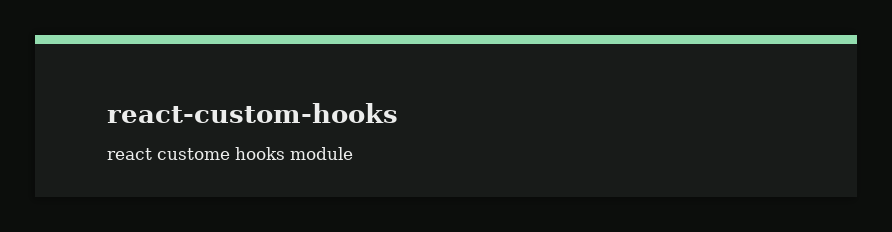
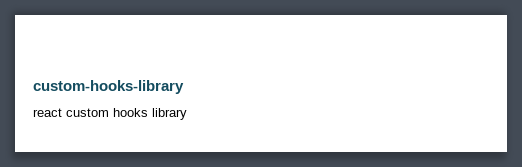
- react-custom-hooks
+ custom-hooks-library
- react custome hooks module
+ react custom hooks library

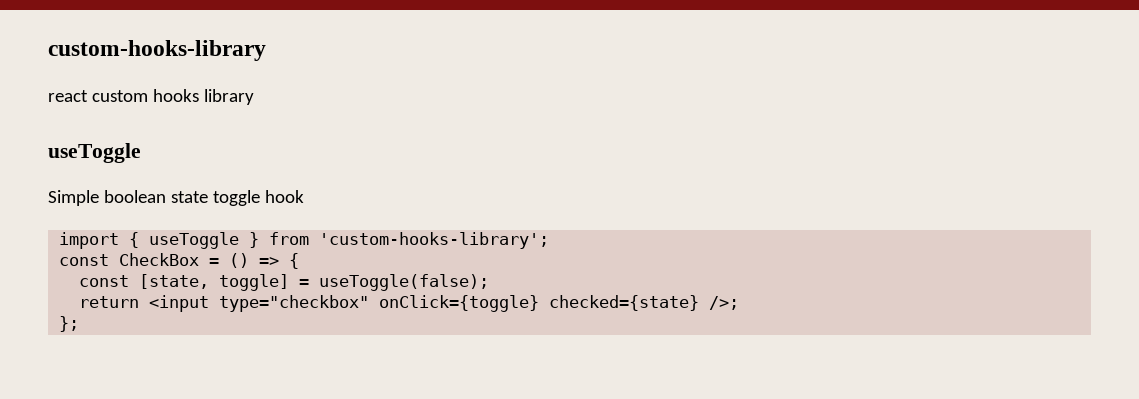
  react custom hooks library
+ useToggle
+ Simple boolean state toggle hook
+ import { useToggle } from 'custom-hooks-library';
+ const CheckBox = () => {
+ const [state, toggle] = useToggle(false);
+ return <input type="checkbox" onClick={toggle} checked={state} />;
+ };

